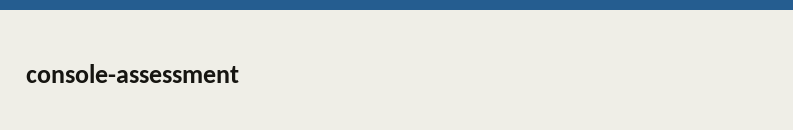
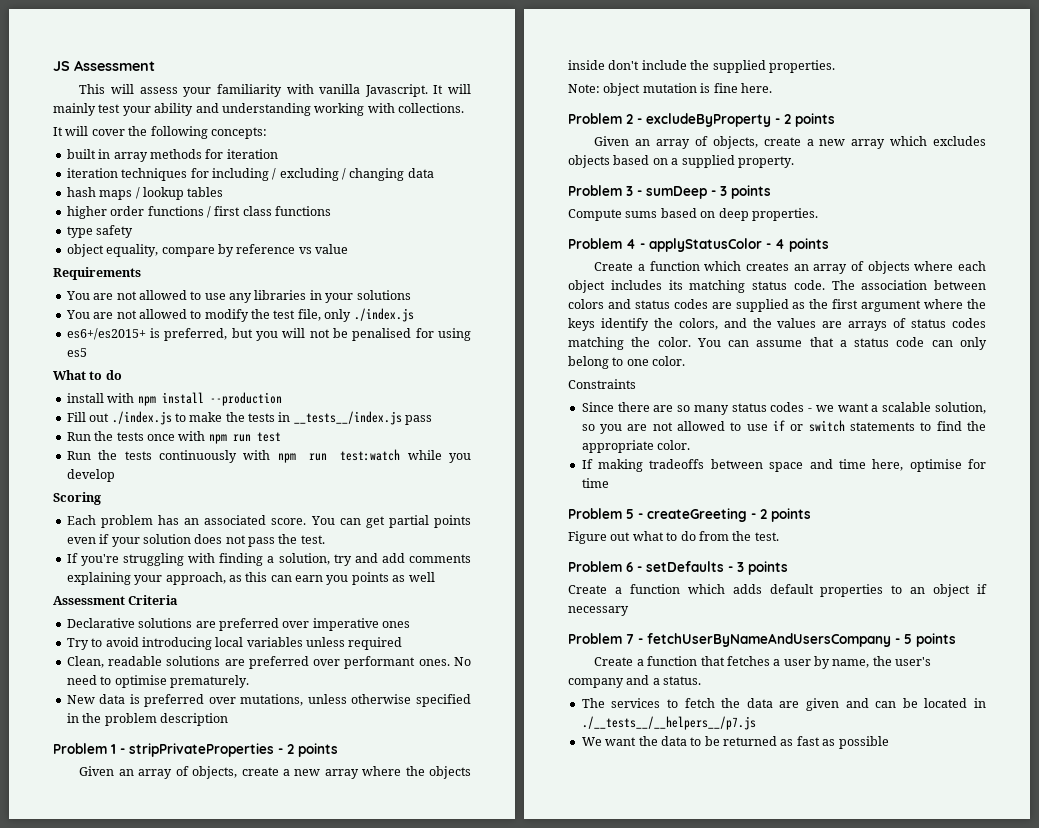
- console-assessment
+ JS Assessment
+ This will assess your familiarity with vanilla Javascript. It will mainly test your ability and understanding working with collections.
+ It will cover the following concepts:
+ built in array methods for iteration
+ iteration techniques for including / excluding / changing data
+ hash maps / lookup tables
+ higher order functions / first class functions
+ type safety
+ object equality, compare by reference vs value
+ Requirements
+ You are not allowed to use any libraries in your solutions
+ You are not allowed to modify the test file, only ./index.js
+ es6+/es2015+ is preferred, but you will not be penalised for using es5
+ What to do
+ install with npm install --production
+ Fill out ./index.js to make the tests in __tests__/index.js pass
+ Run the tests once with npm run test
+ Run the tests continuously with npm run test:watch while you develop
+ Scoring
+ Each problem has an associated score. You can get partial points even if your solution does not pass the test.
+ If you're struggling with finding a solution, try and add comments explaining your approach, as this can earn you points as well
+ Assessment Criteria
+ Declarative solutions are preferred over imperative ones
+ Try to avoid introducing local variables unless required
+ Clean, readable solutions are preferred over performant ones. No need to optimise prematurely.
+ New data is preferred over mutations, unless otherwise specified in the problem description
+ Problem 1 - stripPrivateProperties - 2 points
+ Given an array of objects, create a new array where the objects inside don't include the supplied properties.
+ Note: object mutation is fine here.
+ Problem 2 - excludeByProperty - 2 points
+ Given an array of objects, create a new array which excludes objects based on a supplied property.
+ Problem 3 - sumDeep - 3 points
+ Compute sums based on deep properties.
+ Problem 4 - applyStatusColor - 4 points
+ Create a function which creates an array of objects where each object includes its matching status code. The association between colors and status codes are supplied as the first argument where the keys identify the colors, and the values are arrays of status codes matching the color. You can assume that a status code can only belong to one color.
+ Constraints
+ Since there are so many status codes - we want a scalable solution, so you are not allowed to use if or switch statements to find the appropriate color.
+ If making tradeoffs between space and time here, optimise for time
+ Problem 5 - createGreeting - 2 points
+ Figure out what to do from the test.
+ Problem 6 - setDefaults - 3 points
+ Create a function which adds default properties to an object if necessary
+ Problem 7 - fetchUserByNameAndUsersCompany - 5 points
+ Create a function that fetches a user by name, the user's company and a status.
+ The services to fetch the data are given and can be located in ./__tests__/__helpers__/p7.js
+ We want the data to be returned as fast as possible

